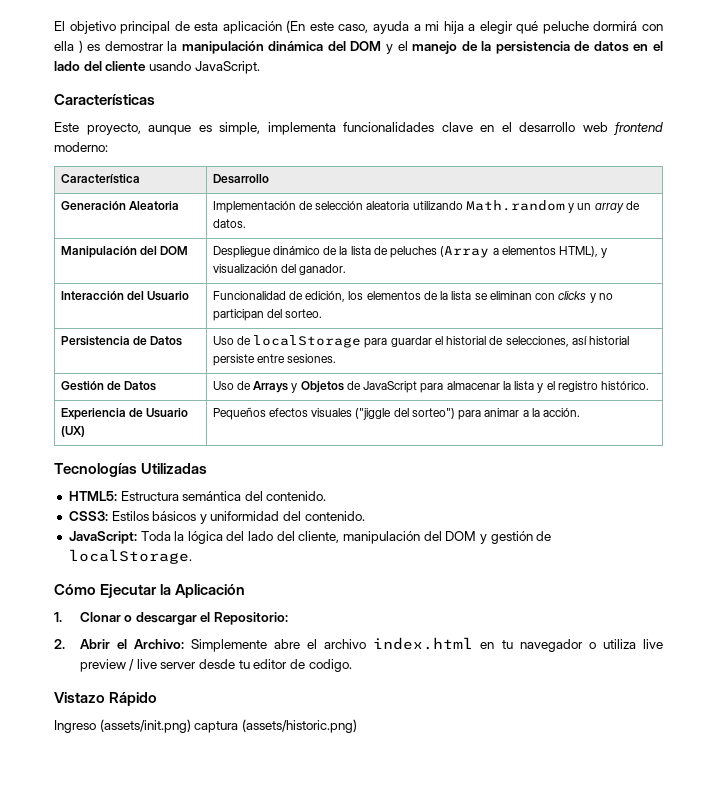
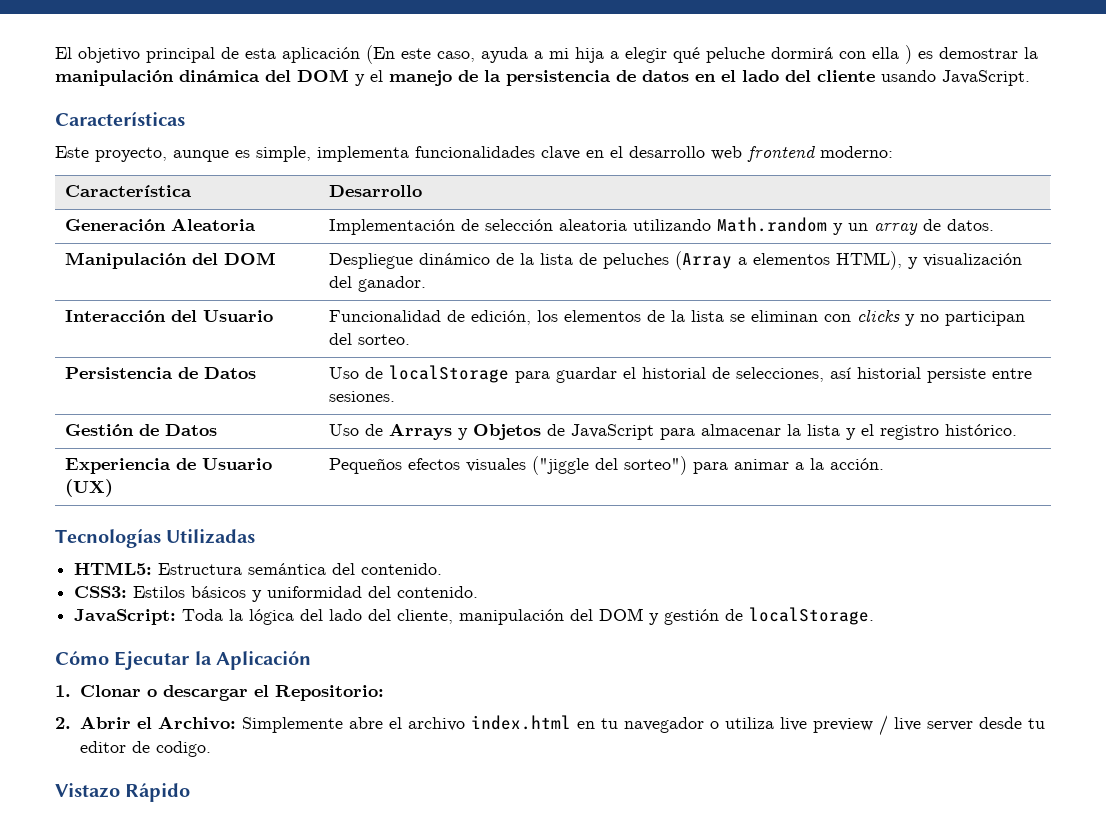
- Ingreso (assets/init.png) captura (assets/historic.png)

